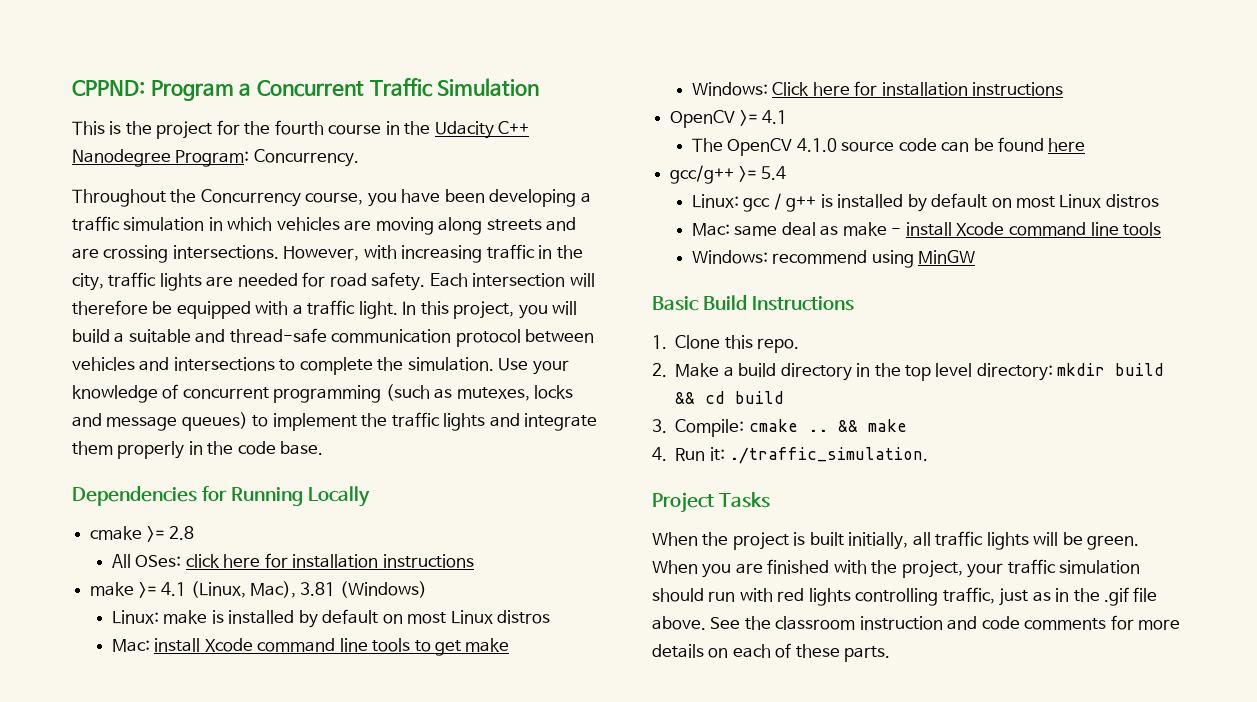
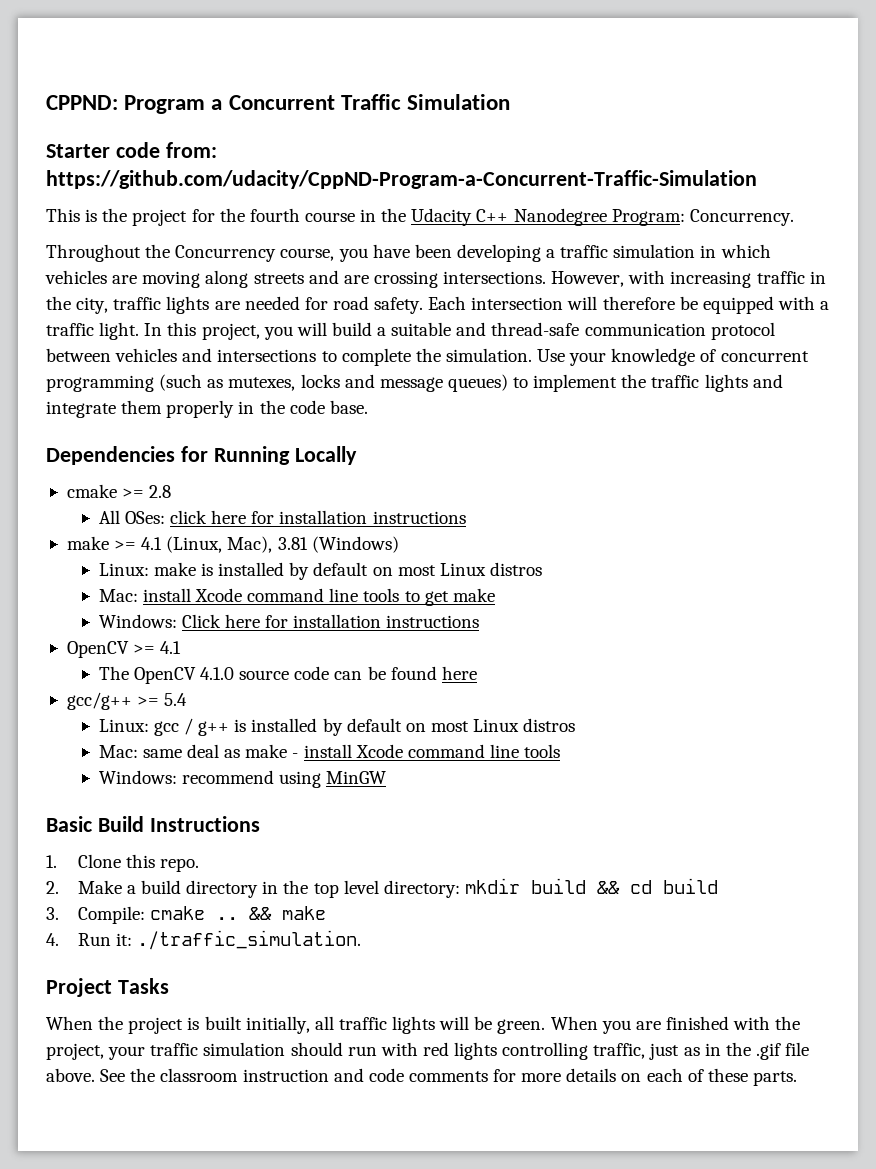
+ Starter code from: https://github.com/udacity/CppND-Program-a-Concurrent-Traffic-Simulation

